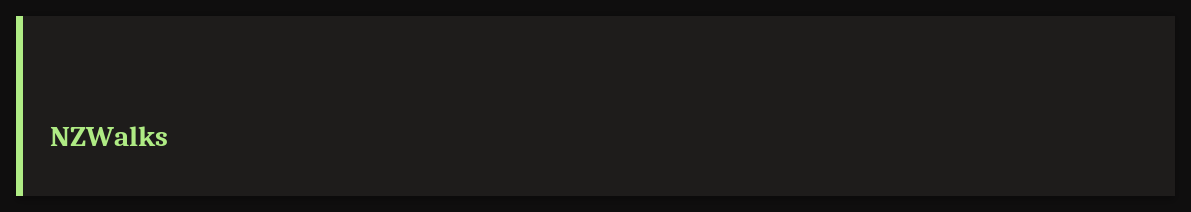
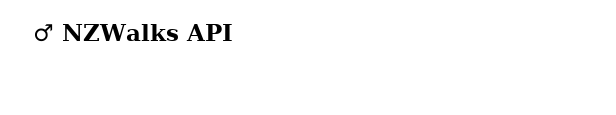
- NZWalks
+ ♂ NZWalks API

